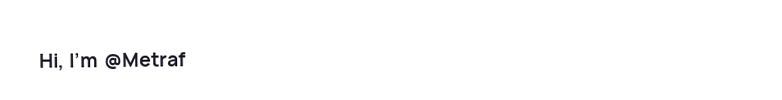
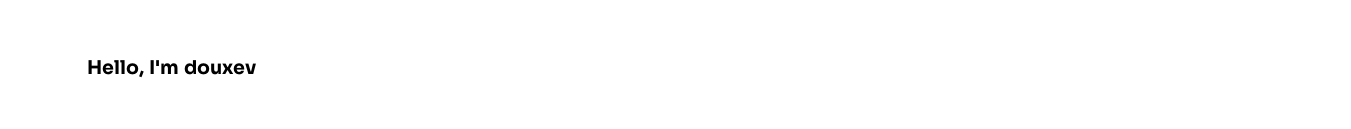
- Hi, I’m @Metraf
+ Hello, I'm douxev

